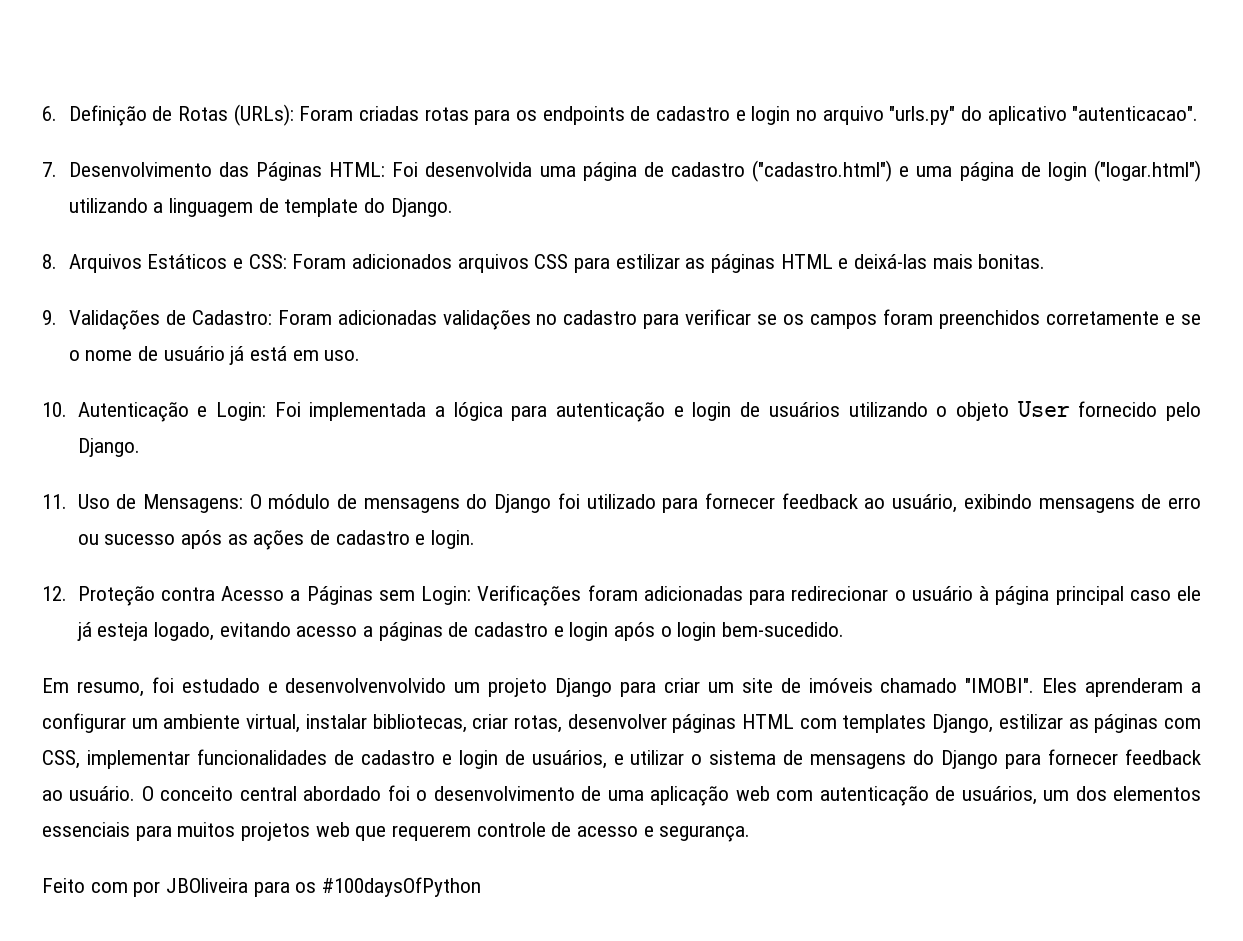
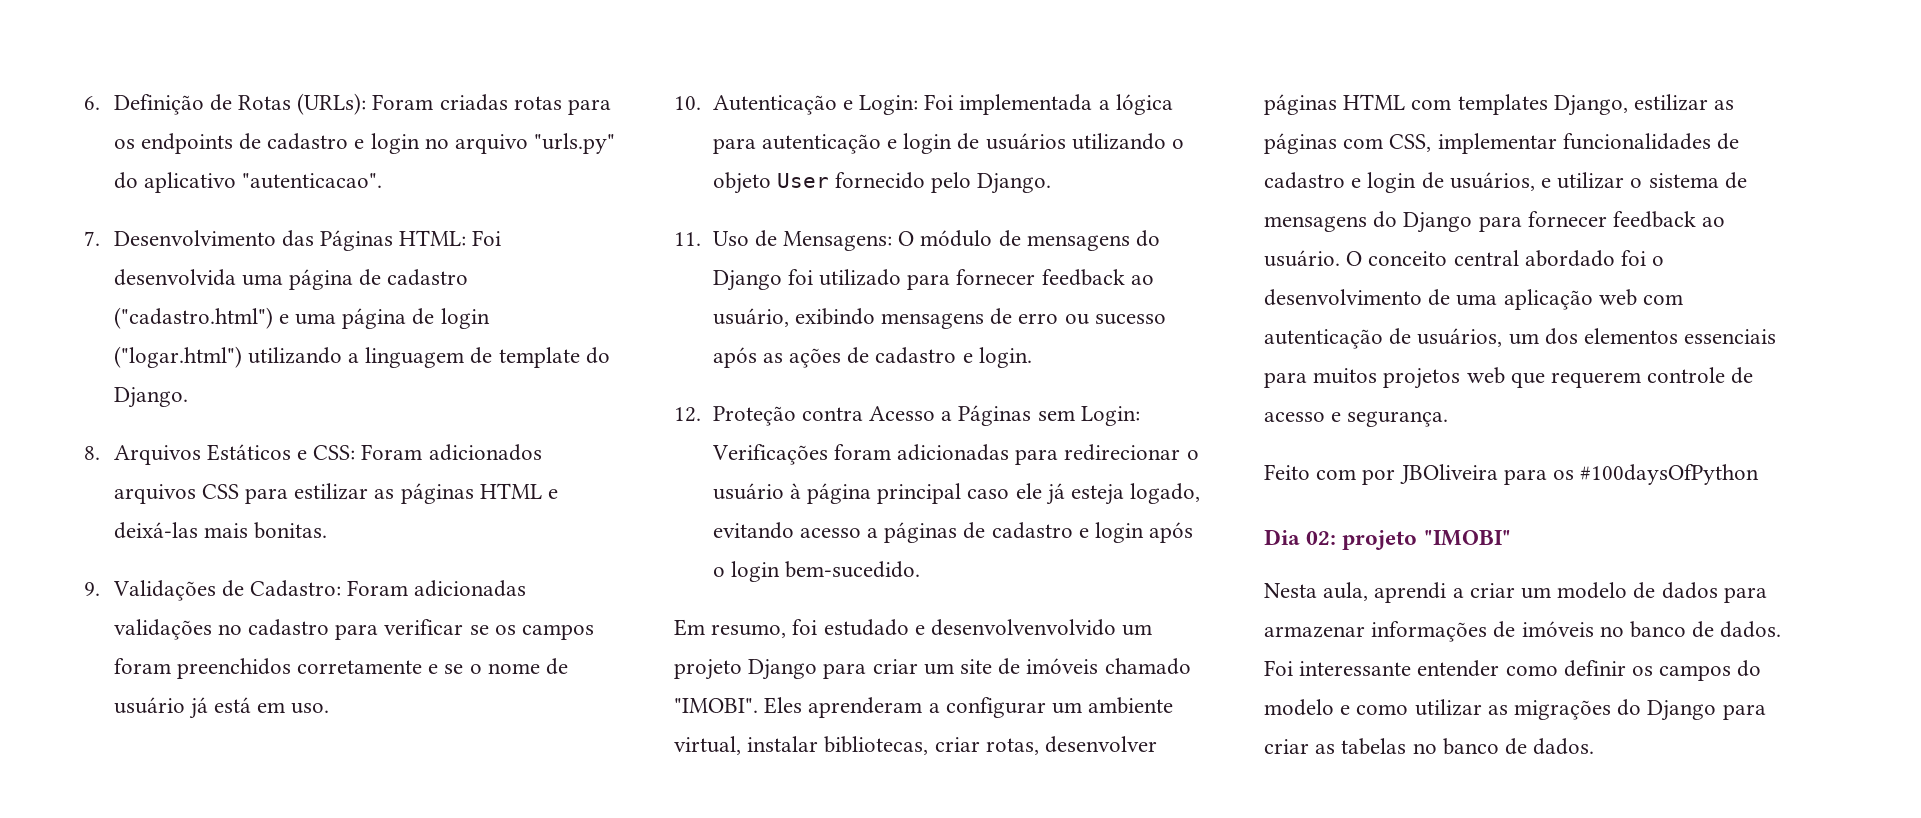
+ Dia 02: projeto "IMOBI"
+ Nesta aula, aprendi a criar um modelo de dados para armazenar informações de imóveis no banco de dados. Foi interessante entender como definir os campos do modelo e como utilizar as migrações do Django para criar as tabelas no banco de dados.

